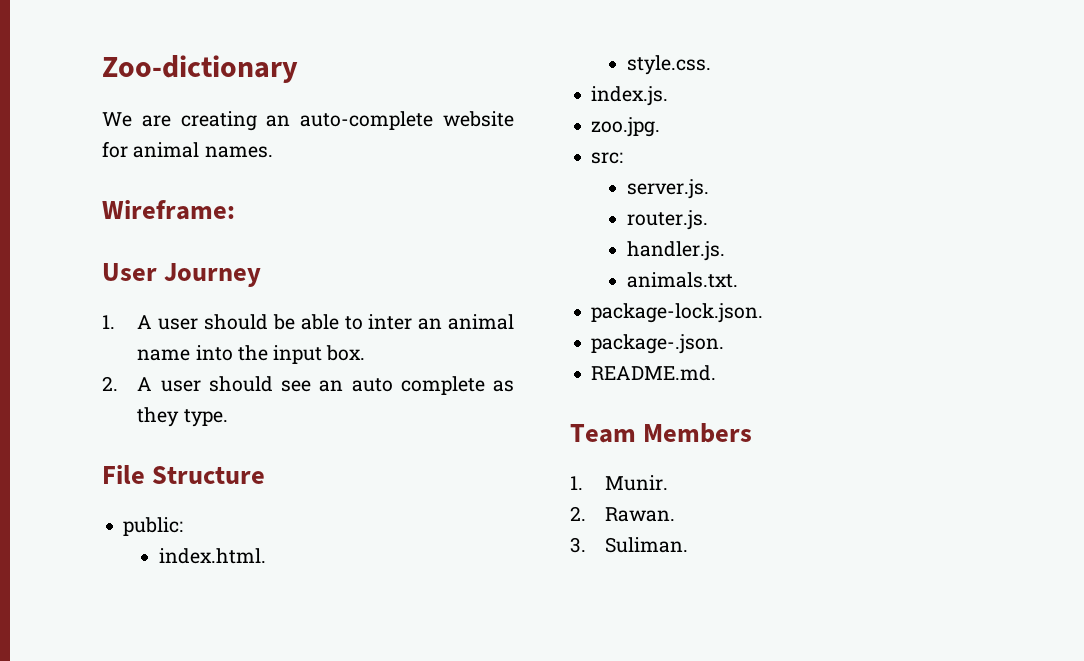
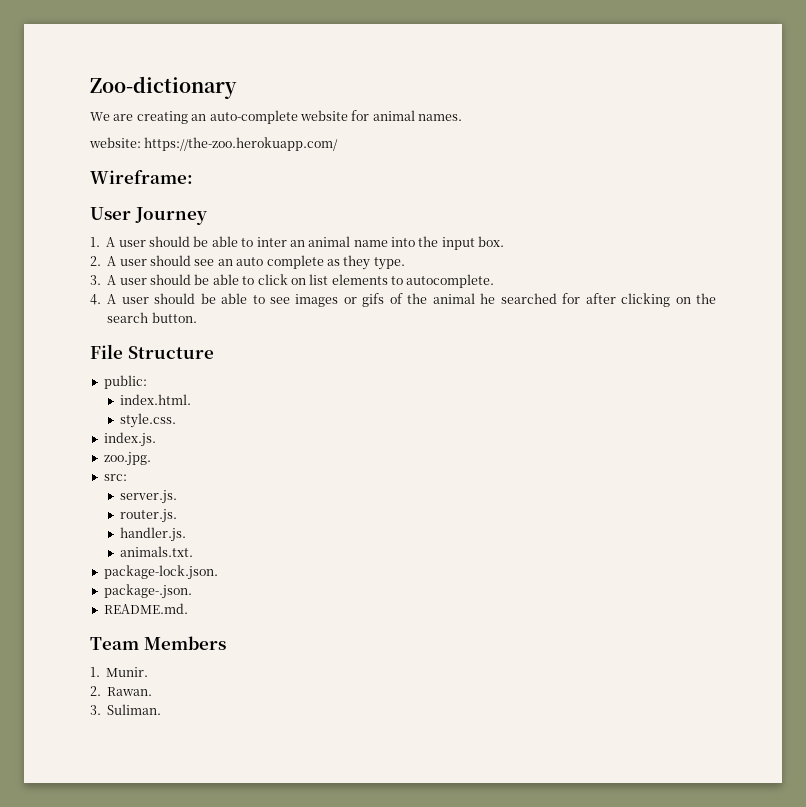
+ website: https://the-zoo.herokuapp.com/
+ 3. A user should be able to click on list elements to autocomplete.
+ 4. A user should be able to see images or gifs of the animal he searched for after clicking on the search button.

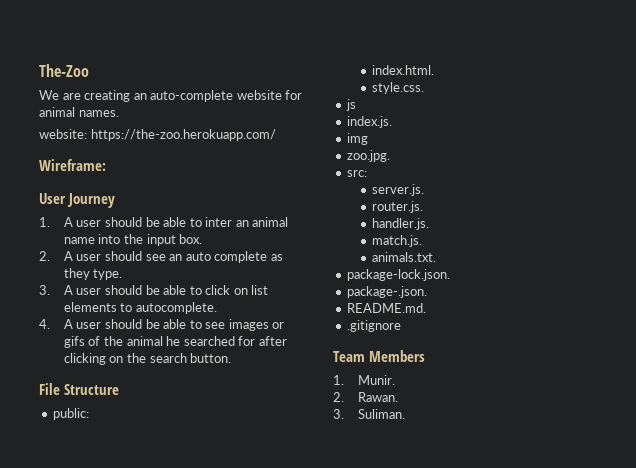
- Zoo-dictionary
+ The-Zoo
+ js
+ img
+ match.js.
+ .gitignore

